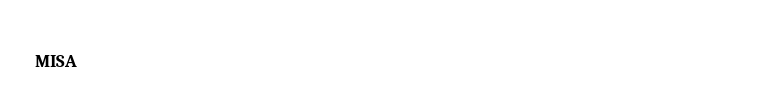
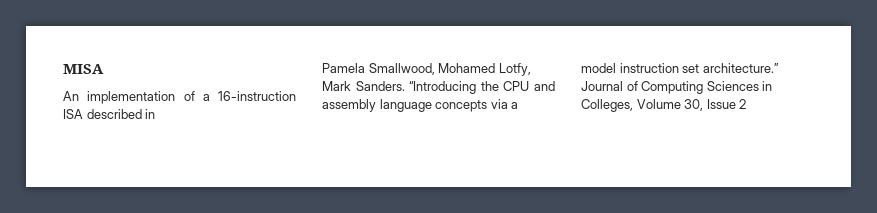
+ An implementation of a 16-instruction ISA described in
+ Pamela Smallwood, Mohamed Lotfy, Mark Sanders. “Introducing the CPU and assembly language concepts via a model instruction set architecture.” Journal of Computing Sciences in Colleges, Volume 30, Issue 2

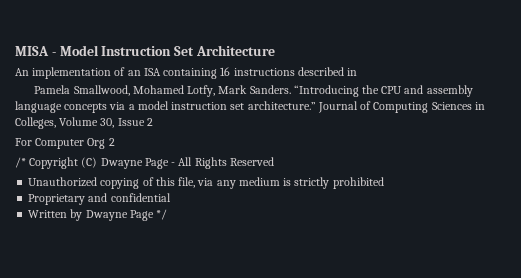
- MISA
- An implementation of a 16-instruction ISA described in
+ MISA - Model Instruction Set Architecture
+ An implementation of an ISA containing 16 instructions described in
+ For Computer Org 2
+ /* Copyright (C) Dwayne Page - All Rights Reserved
+ Unauthorized copying of this file, via any medium is strictly prohibited
+ Proprietary and confidential
+ Written by Dwayne Page */

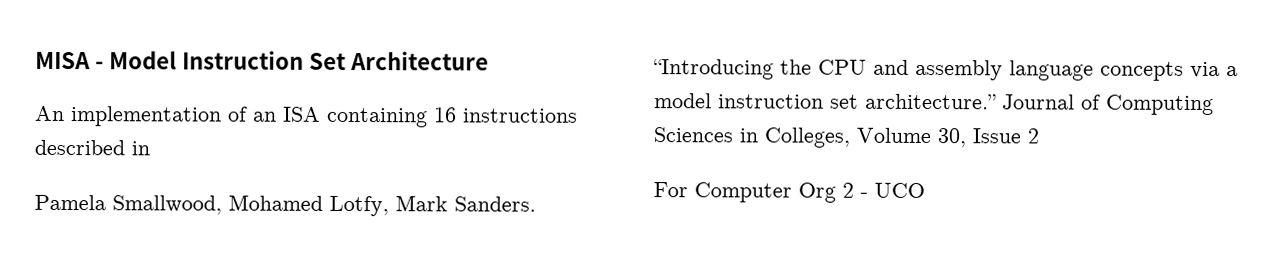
- For Computer Org 2
- /* Copyright (C) Dwayne Page - All Rights Reserved
- Unauthorized copying of this file, via any medium is strictly prohibited
- Proprietary and confidential
- Written by Dwayne Page */
+ For Computer Org 2 - UCO

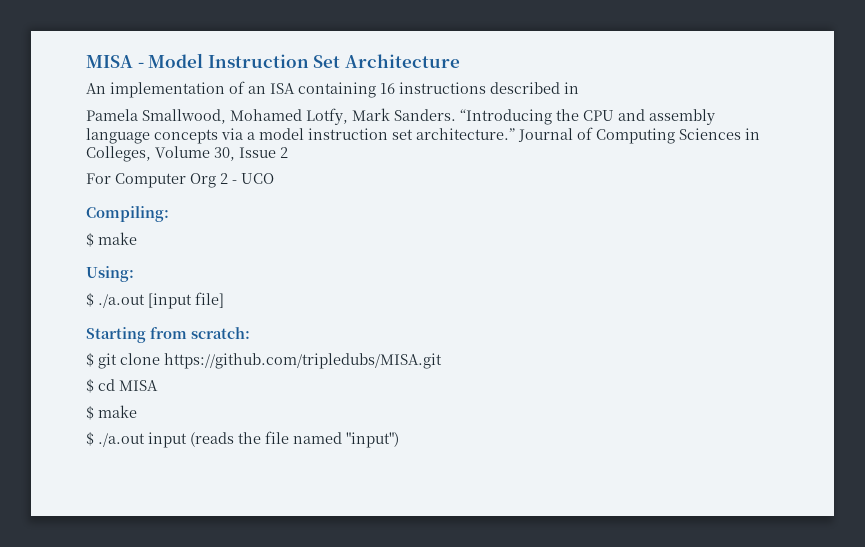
+ Compiling:
+ $ make
+ Using:
+ $ ./a.out [input file]
+ Starting from scratch:
+ $ git clone https://github.com/tripledubs/MISA.git
+ $ cd MISA
+ $ make
+ $ ./a.out input (reads the file named "input")

